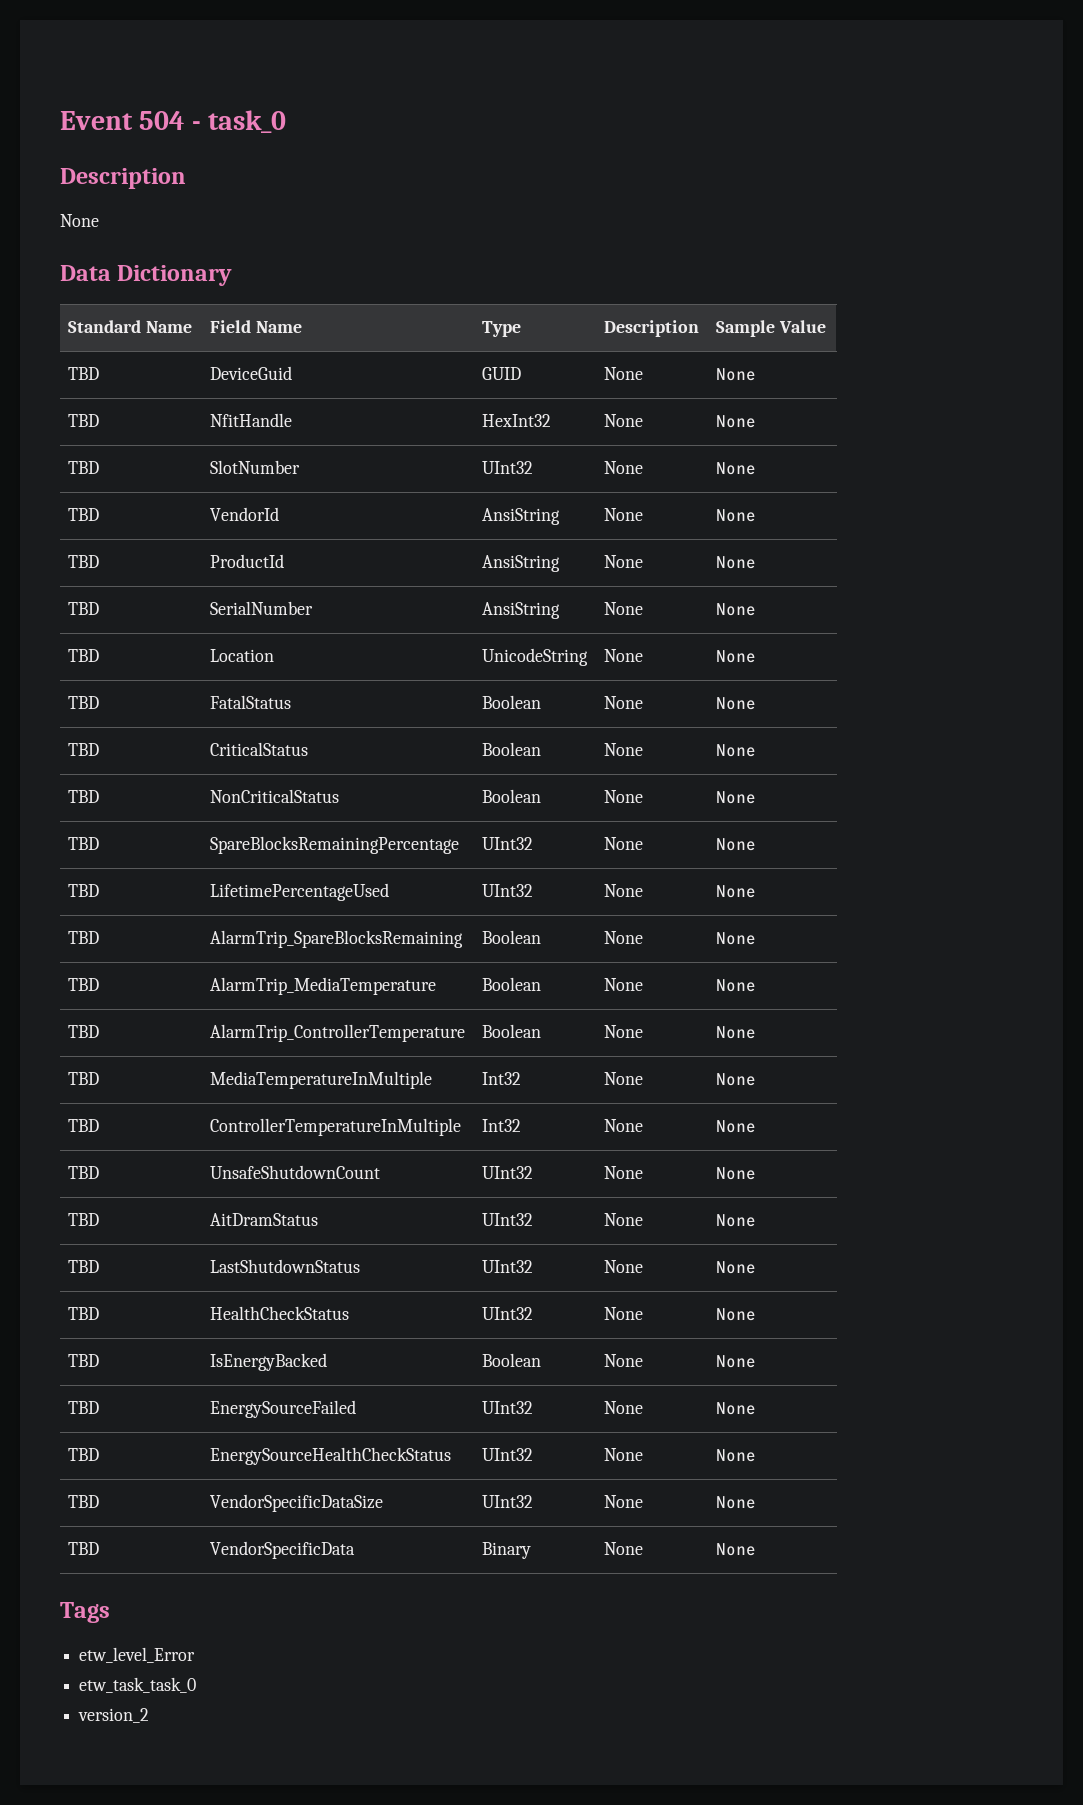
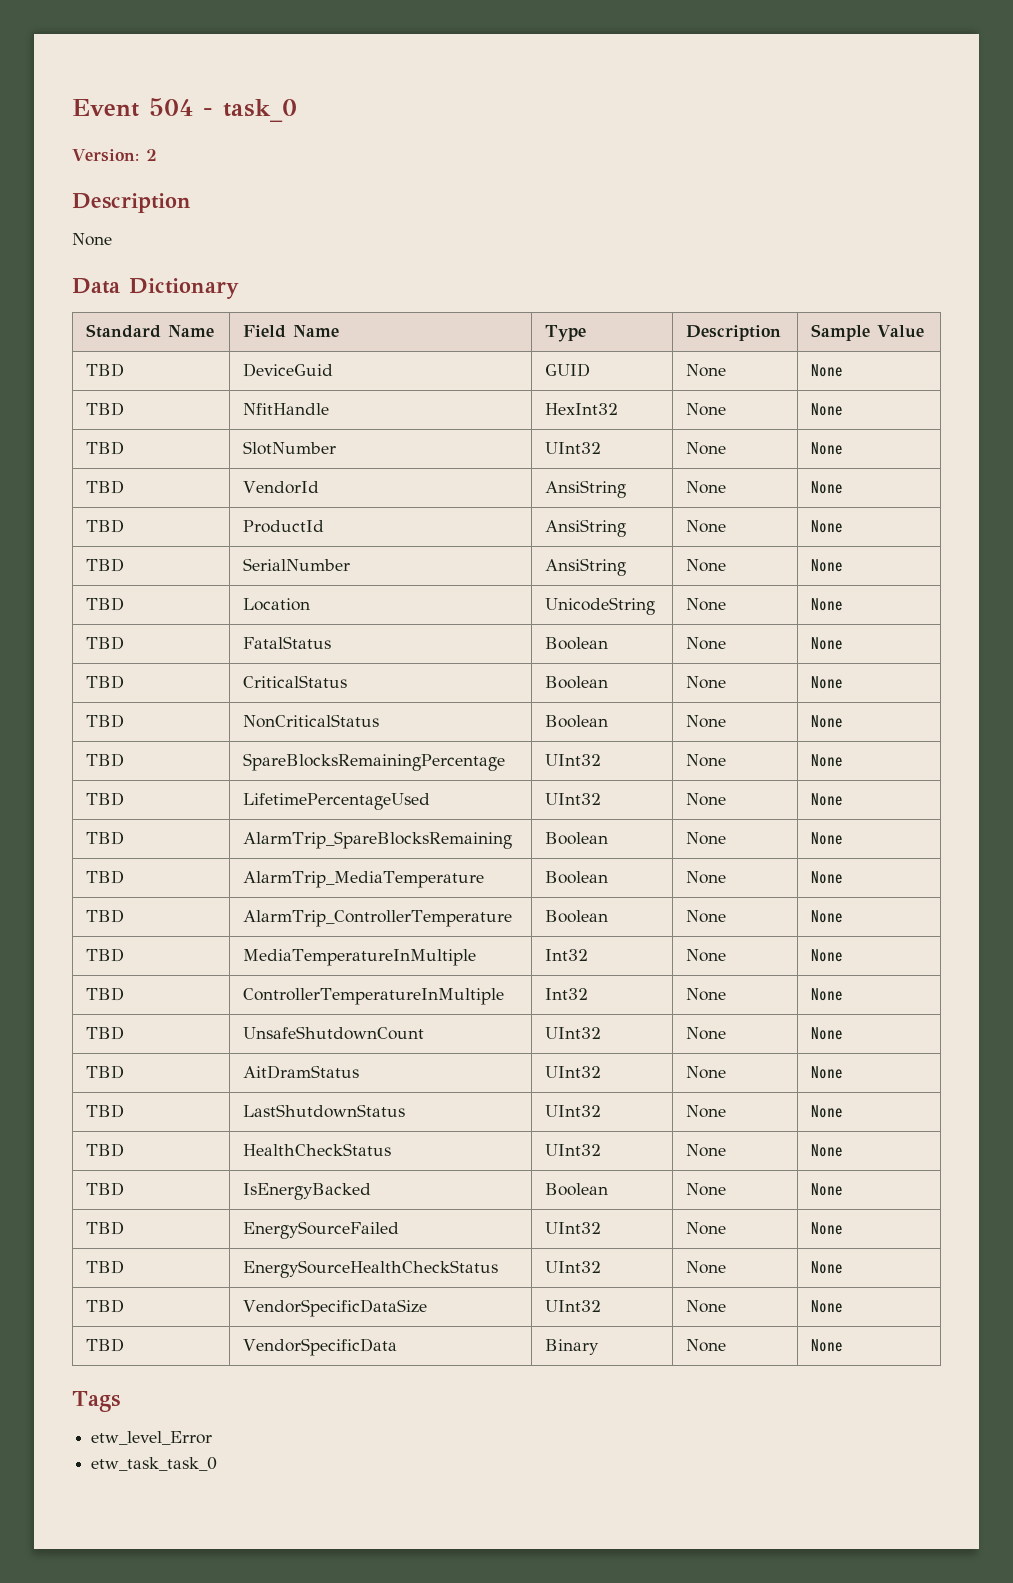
+ Version: 2
- version_2

